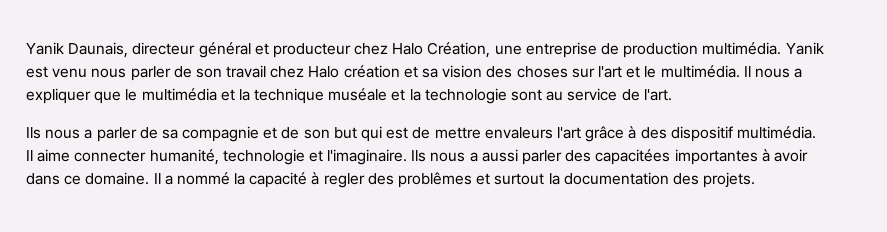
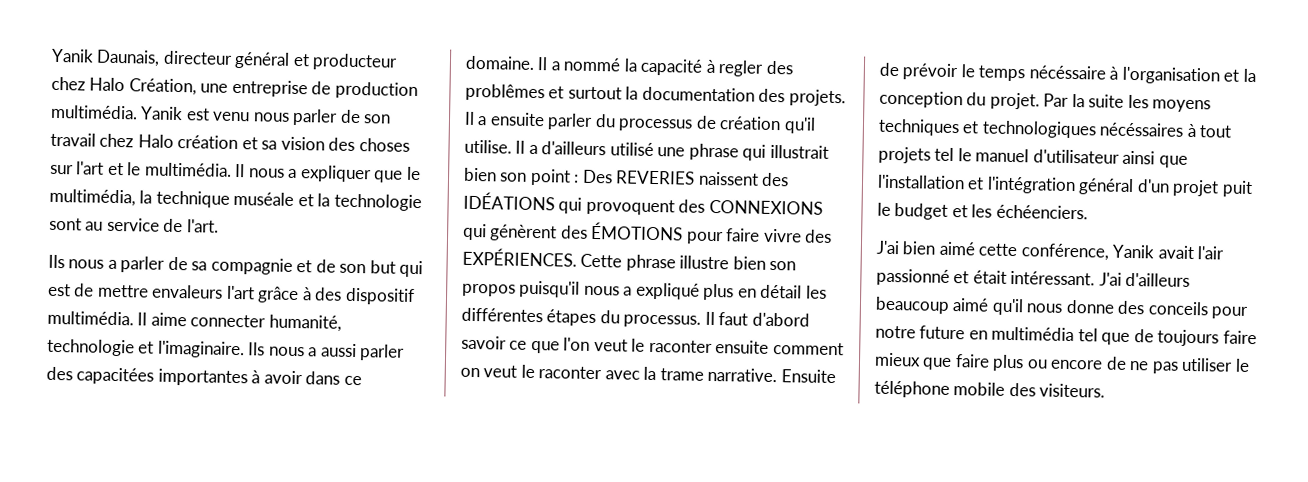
- Il nous a expliquer que le multimédia et la technique muséale et la technologie sont au service de l'art.
+ Il nous a expliquer que le multimédia, la technique muséale et la technologie sont au service de l'art.
+ Il a ensuite parler du processus de création qu'il utilise. Il a d'ailleurs utilisé une phrase qui illustrait bien son point : Des REVERIES naissent des IDÉATIONS qui provoquent des CONNEXIONS qui génèrent des ÉMOTIONS pour faire vivre des EXPÉRIENCES. Cette phrase illustre bien son propos puisqu'il nous a expliqué plus en détail les différentes étapes du processus. Il faut d'abord savoir ce que l'on veut le raconter ensuite comment on veut le raconter avec la trame narrative. Ensuite de prévoir le temps nécéssaire à l'organisation et la conception du projet. Par la suite les moyens techniques et technologiques nécéssaires à tout projets tel le manuel d'utilisateur ainsi que l'installation et l'intégration général d'un projet puit le budget et les échéenciers.
+ J'ai bien aimé cette conférence, Yanik avait l'air passionné et était intéressant. J'ai d'ailleurs beaucoup aimé qu'il nous donne des conceils pour notre future en multimédia tel que de toujours faire mieux que faire plus ou encore de ne pas utiliser le téléphone mobile des visiteurs.

